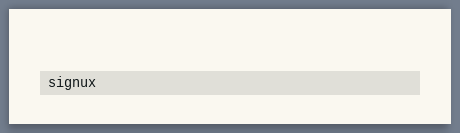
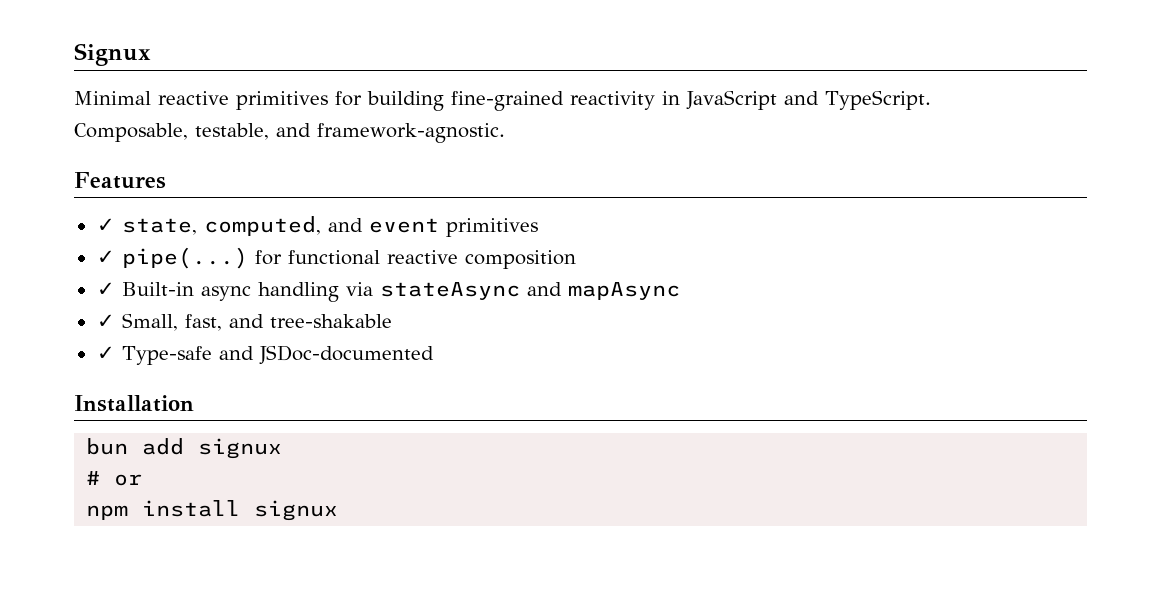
- signux
+ Signux
+ Minimal reactive primitives for building fine-grained reactivity in JavaScript and TypeScript.
+ Composable, testable, and framework-agnostic.
+ Features
+ ✓ state, computed, and event primitives
+ ✓ pipe(...) for functional reactive composition
+ ✓ Built-in async handling via stateAsync and mapAsync
+ ✓ Small, fast, and tree-shakable
+ ✓ Type-safe and JSDoc-documented
+ Installation
+ bun add signux
+ # or
+ npm install signux

